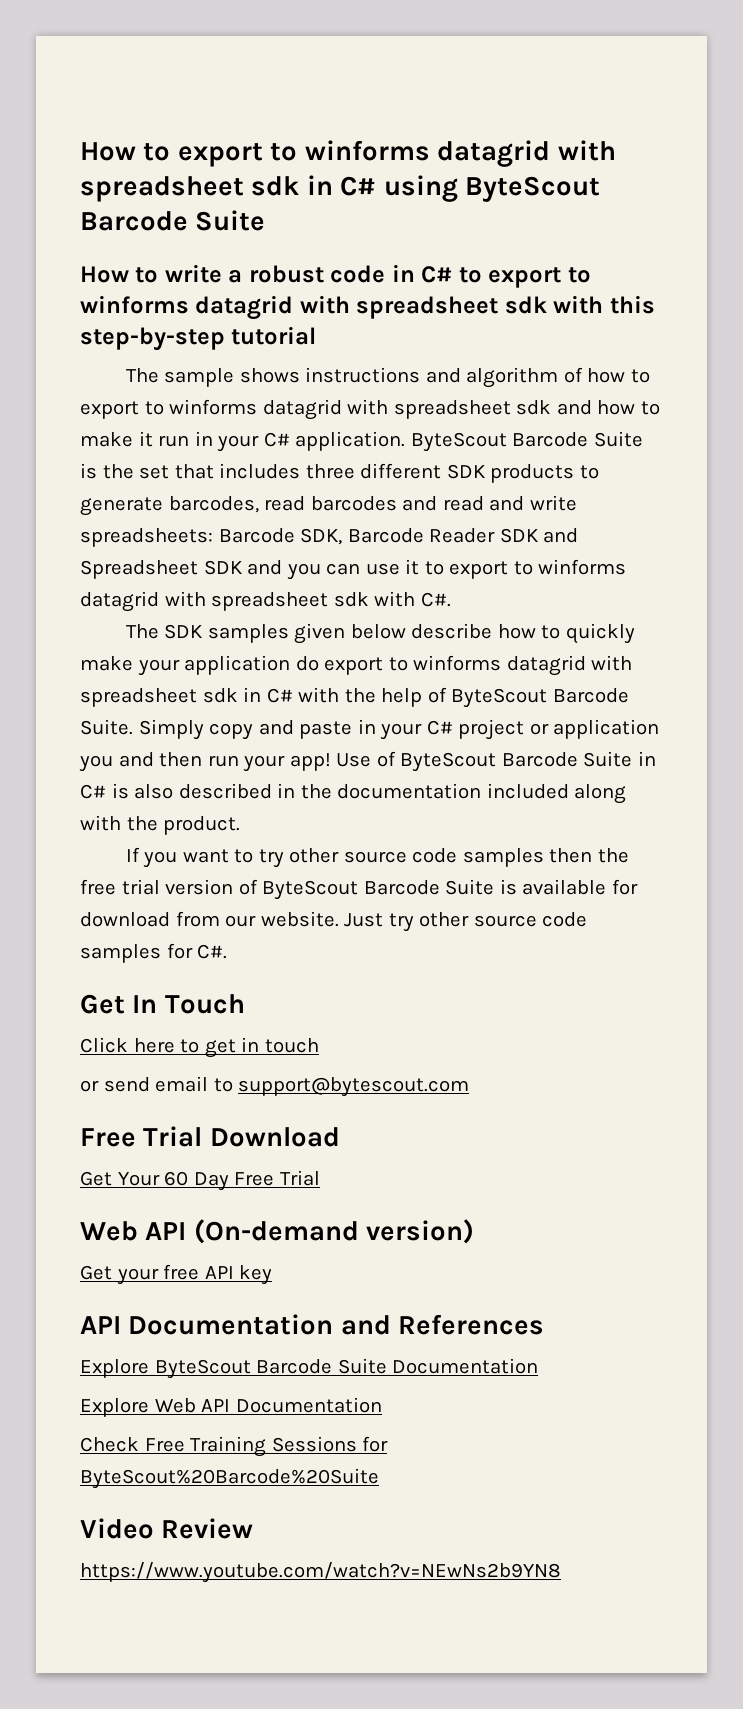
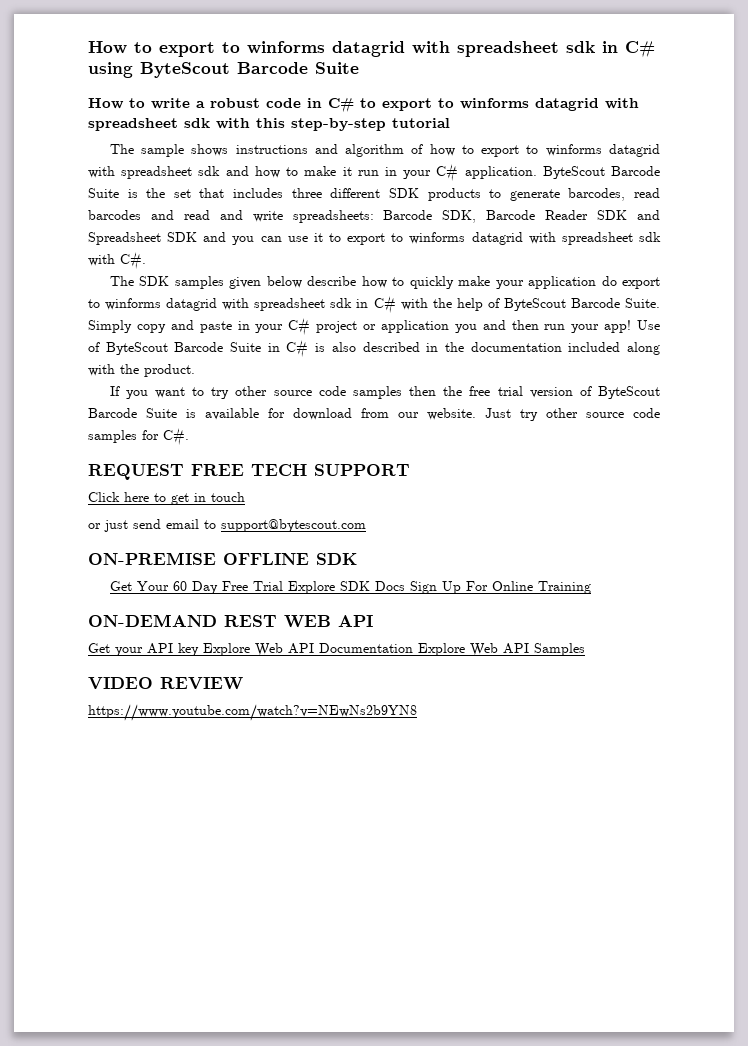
- Get In Touch
+ REQUEST FREE TECH SUPPORT
- or send email to support@bytescout.com
+ or just send email to support@bytescout.com
- Free Trial Download
+ ON-PREMISE OFFLINE SDK
- Get Your 60 Day Free Trial
- Web API (On-demand version)
+ Get Your 60 Day Free Trial Explore SDK Docs Sign Up For Online Training
+ ON-DEMAND REST WEB API
- Get your free API key
- API Documentation and References
- Explore ByteScout Barcode Suite Documentation
- Explore Web API Documentation
- Check Free Training Sessions for ByteScout%20Barcode%20Suite
- Video Review
+ Get your API key Explore Web API Documentation Explore Web API Samples
+ VIDEO REVIEW

